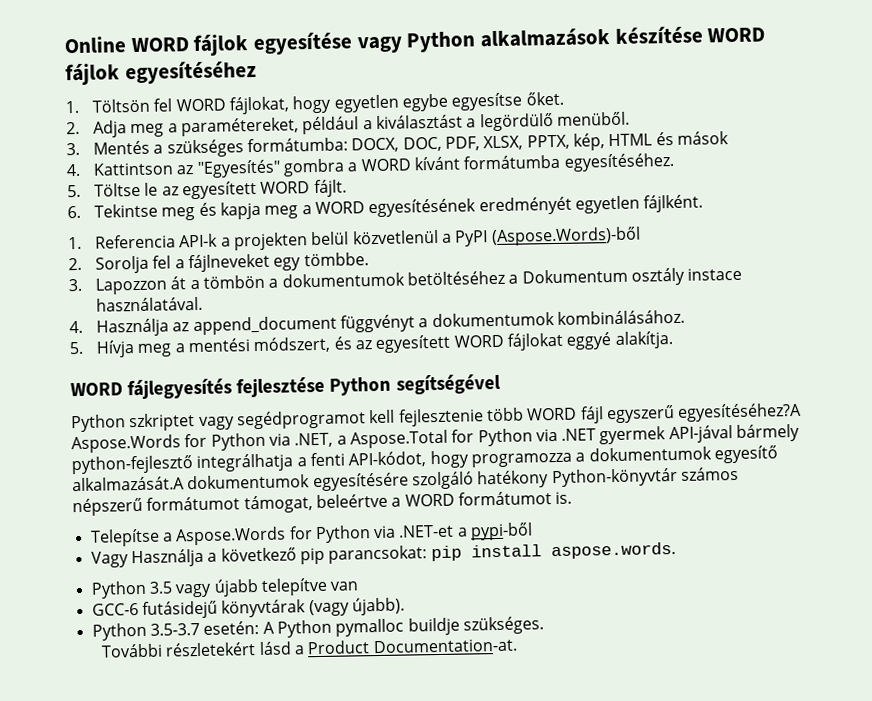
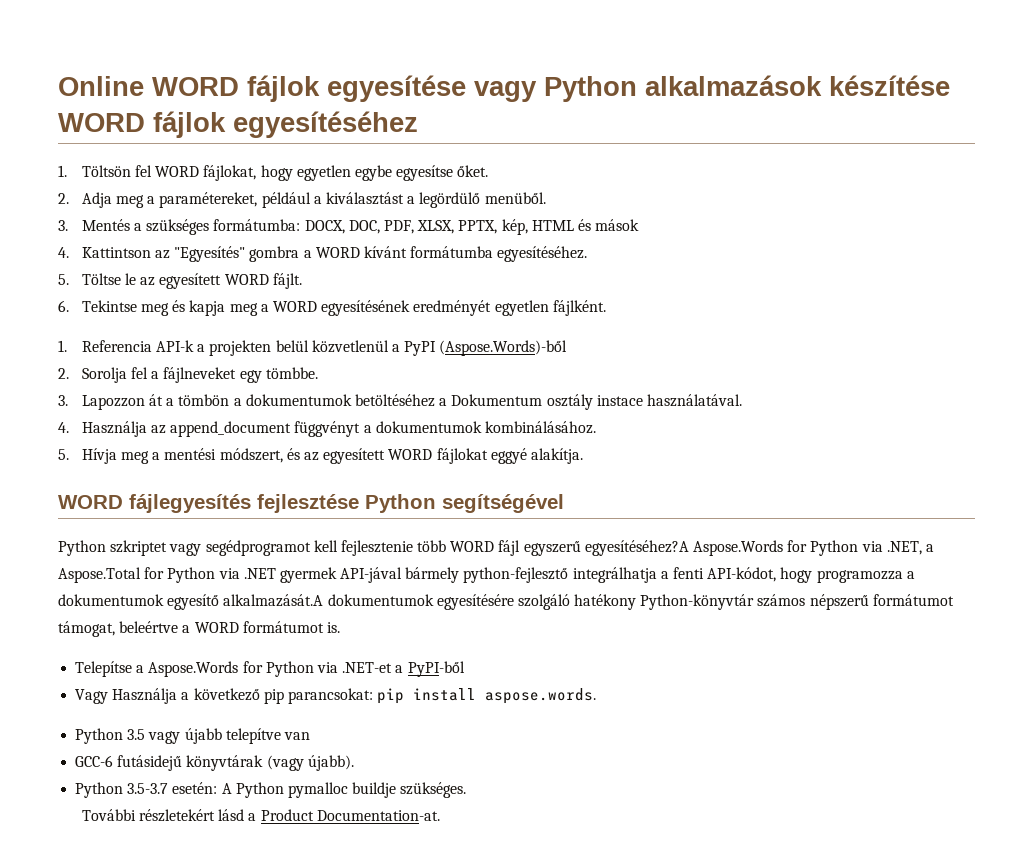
- Telepítse a Aspose.Words for Python via .NET-et a pypi-ből
+ Telepítse a Aspose.Words for Python via .NET-et a PyPI-ből

